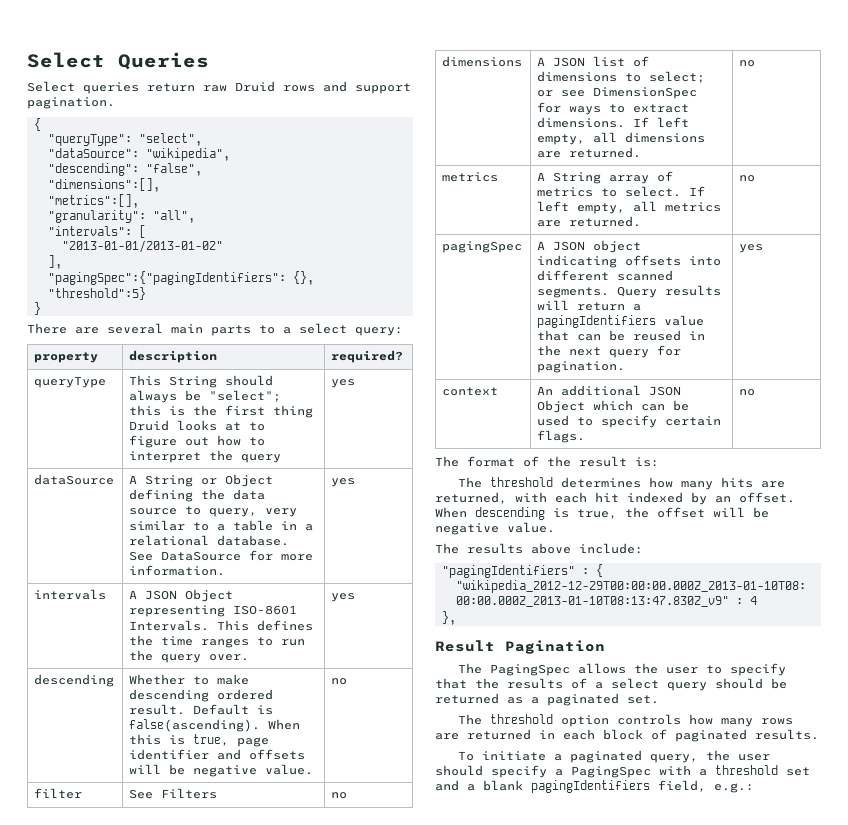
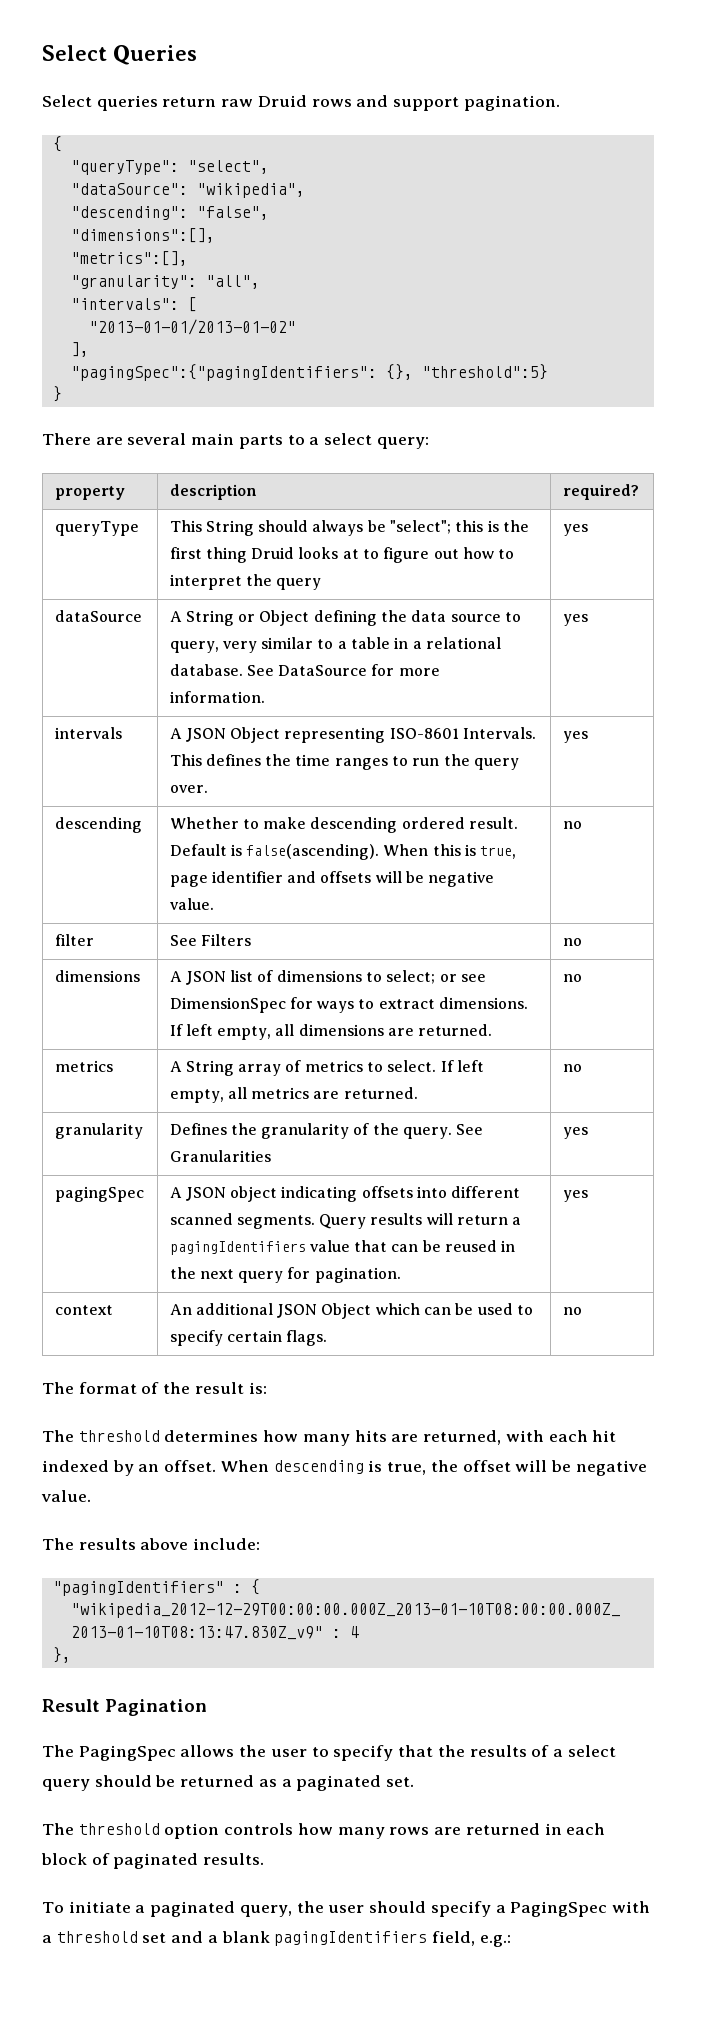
+ granularity | Defines the granularity of the query. See Granularities | yes

